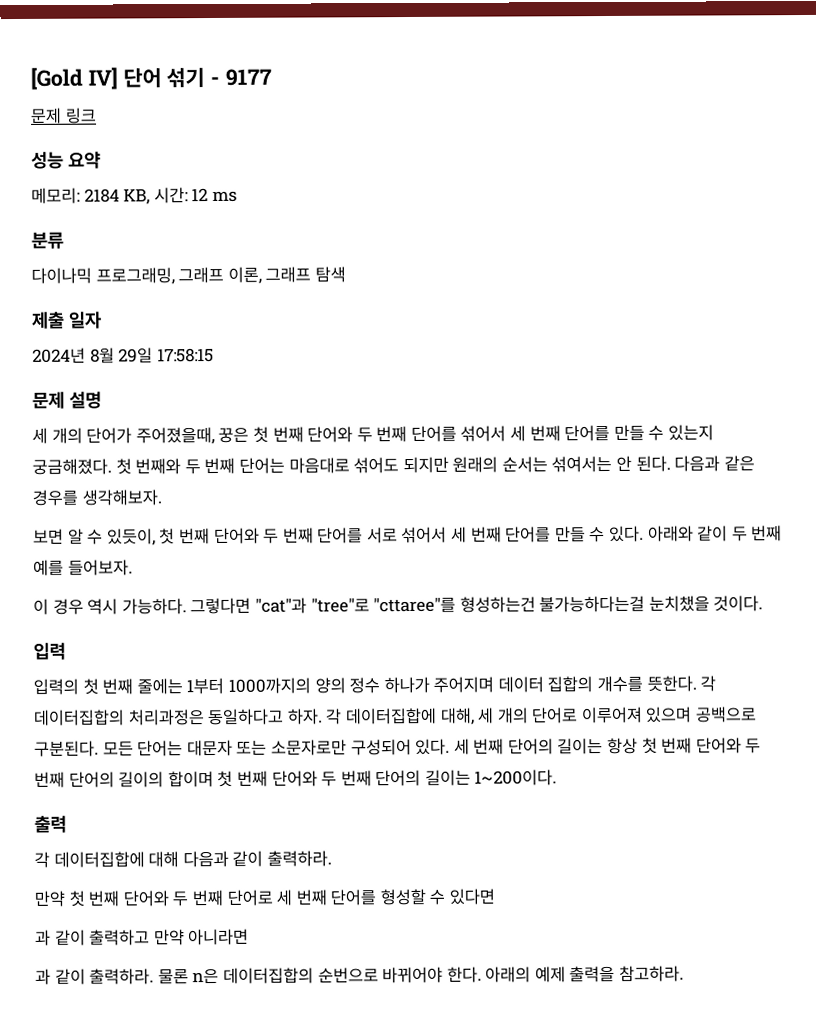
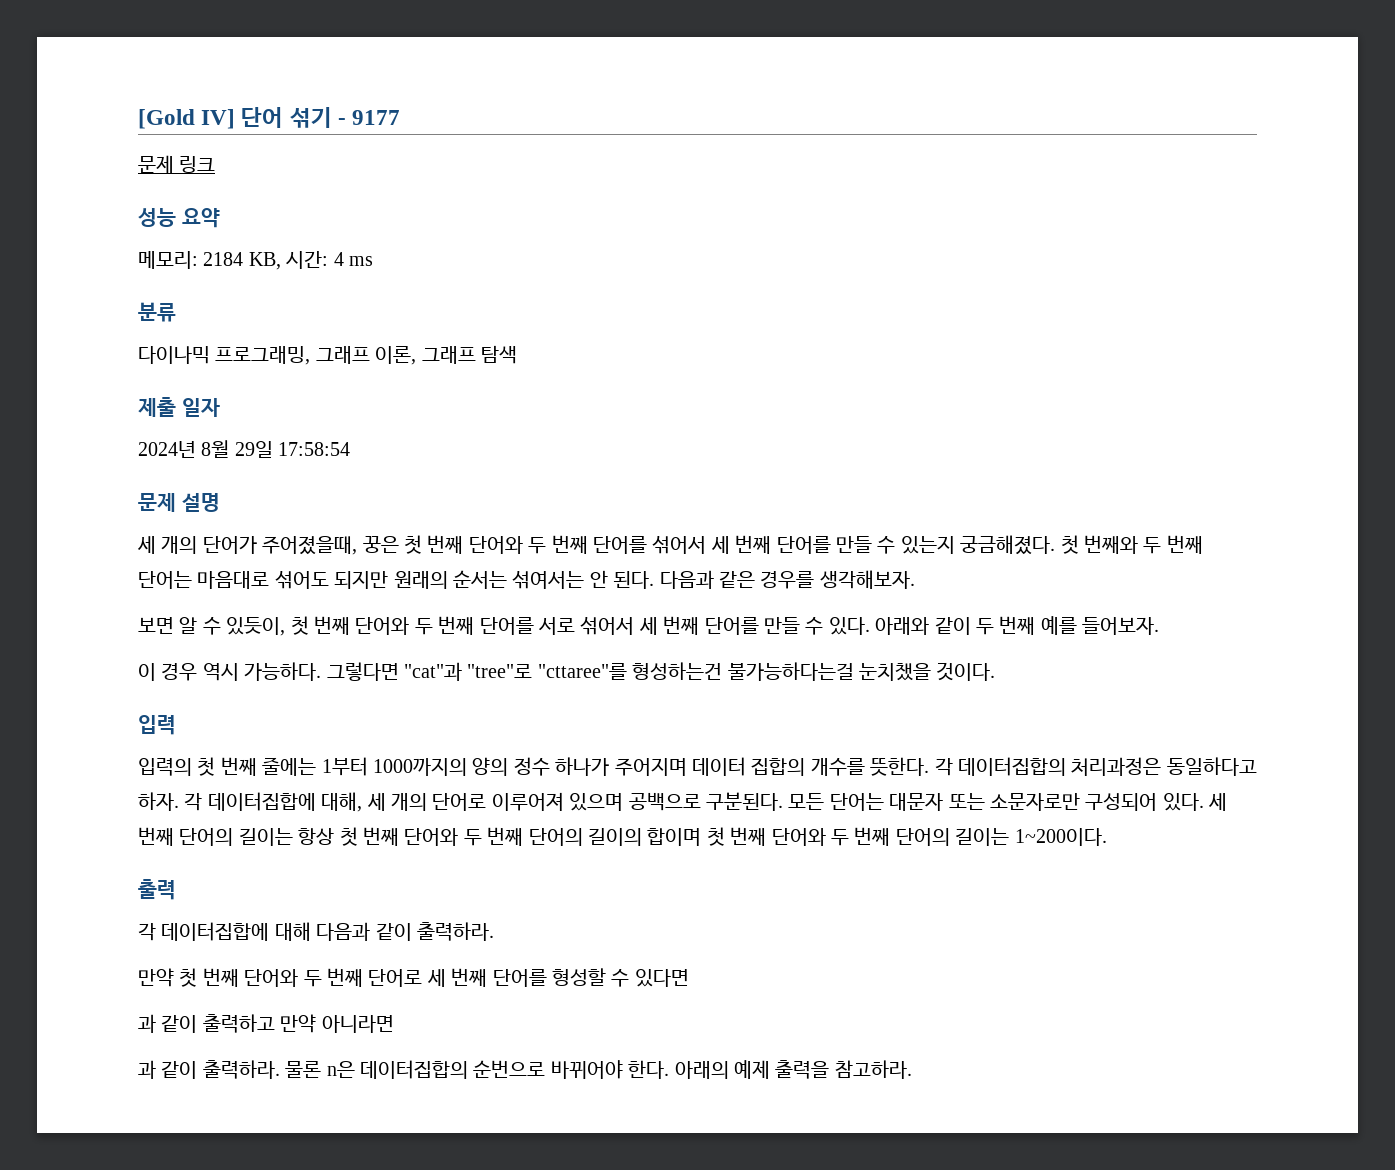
- 메모리: 2184 KB, 시간: 12 ms
+ 메모리: 2184 KB, 시간: 4 ms
- 2024년 8월 29일 17:58:15
+ 2024년 8월 29일 17:58:54

